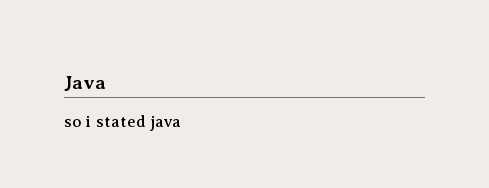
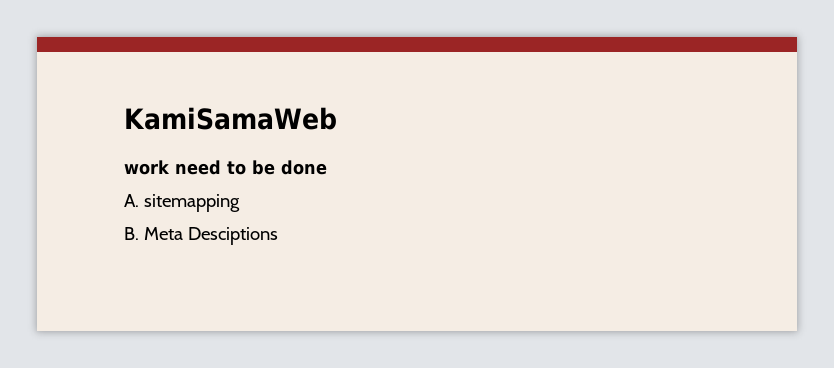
- Java
- so i stated java
+ KamiSamaWeb
+ work need to be done
+ A. sitemapping
+ B. Meta Desciptions

